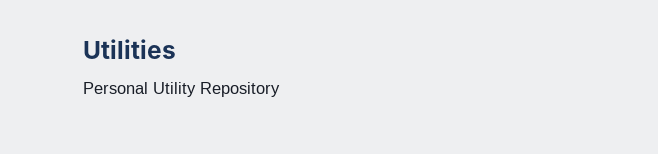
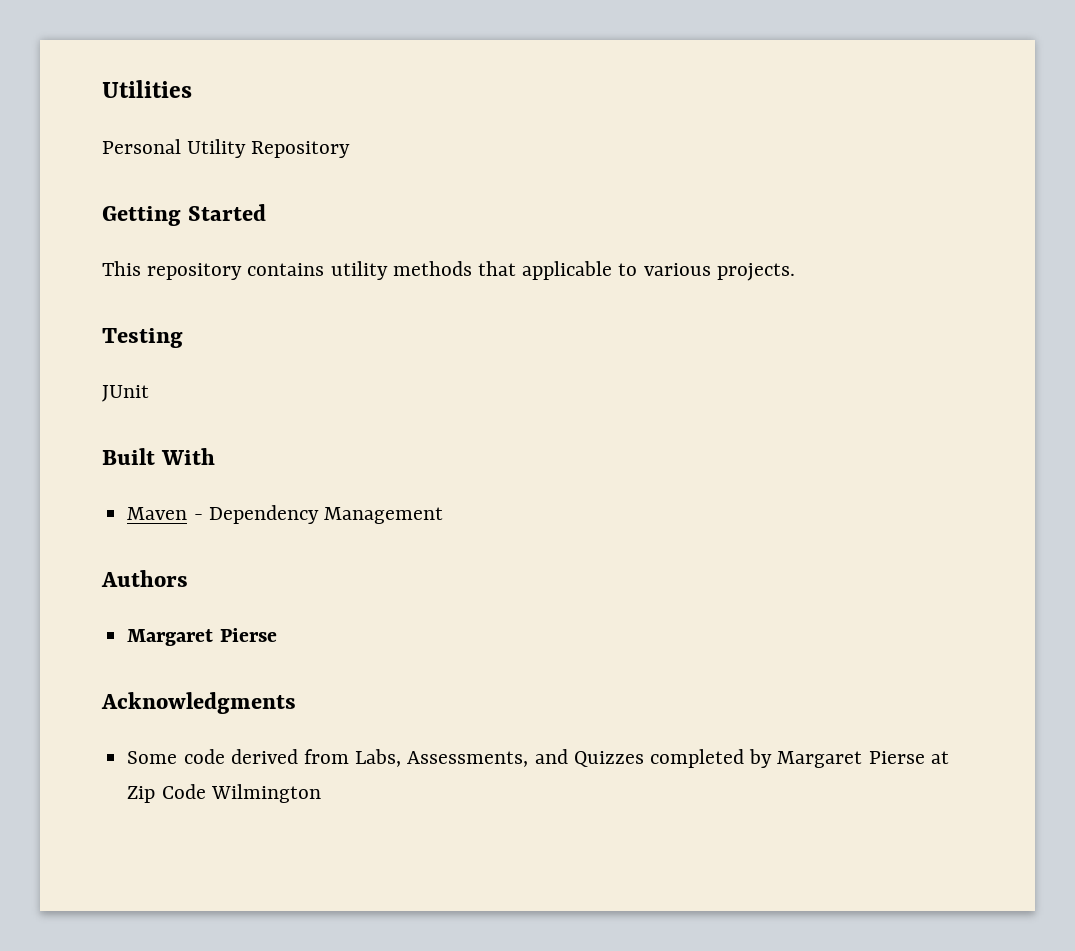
+ Getting Started
+ This repository contains utility methods that applicable to various projects.
+ Testing
+ JUnit
+ Built With
+ Maven - Dependency Management
+ Authors
+ Margaret Pierse
+ Acknowledgments
+ Some code derived from Labs, Assessments, and Quizzes completed by Margaret Pierse at Zip Code Wilmington

